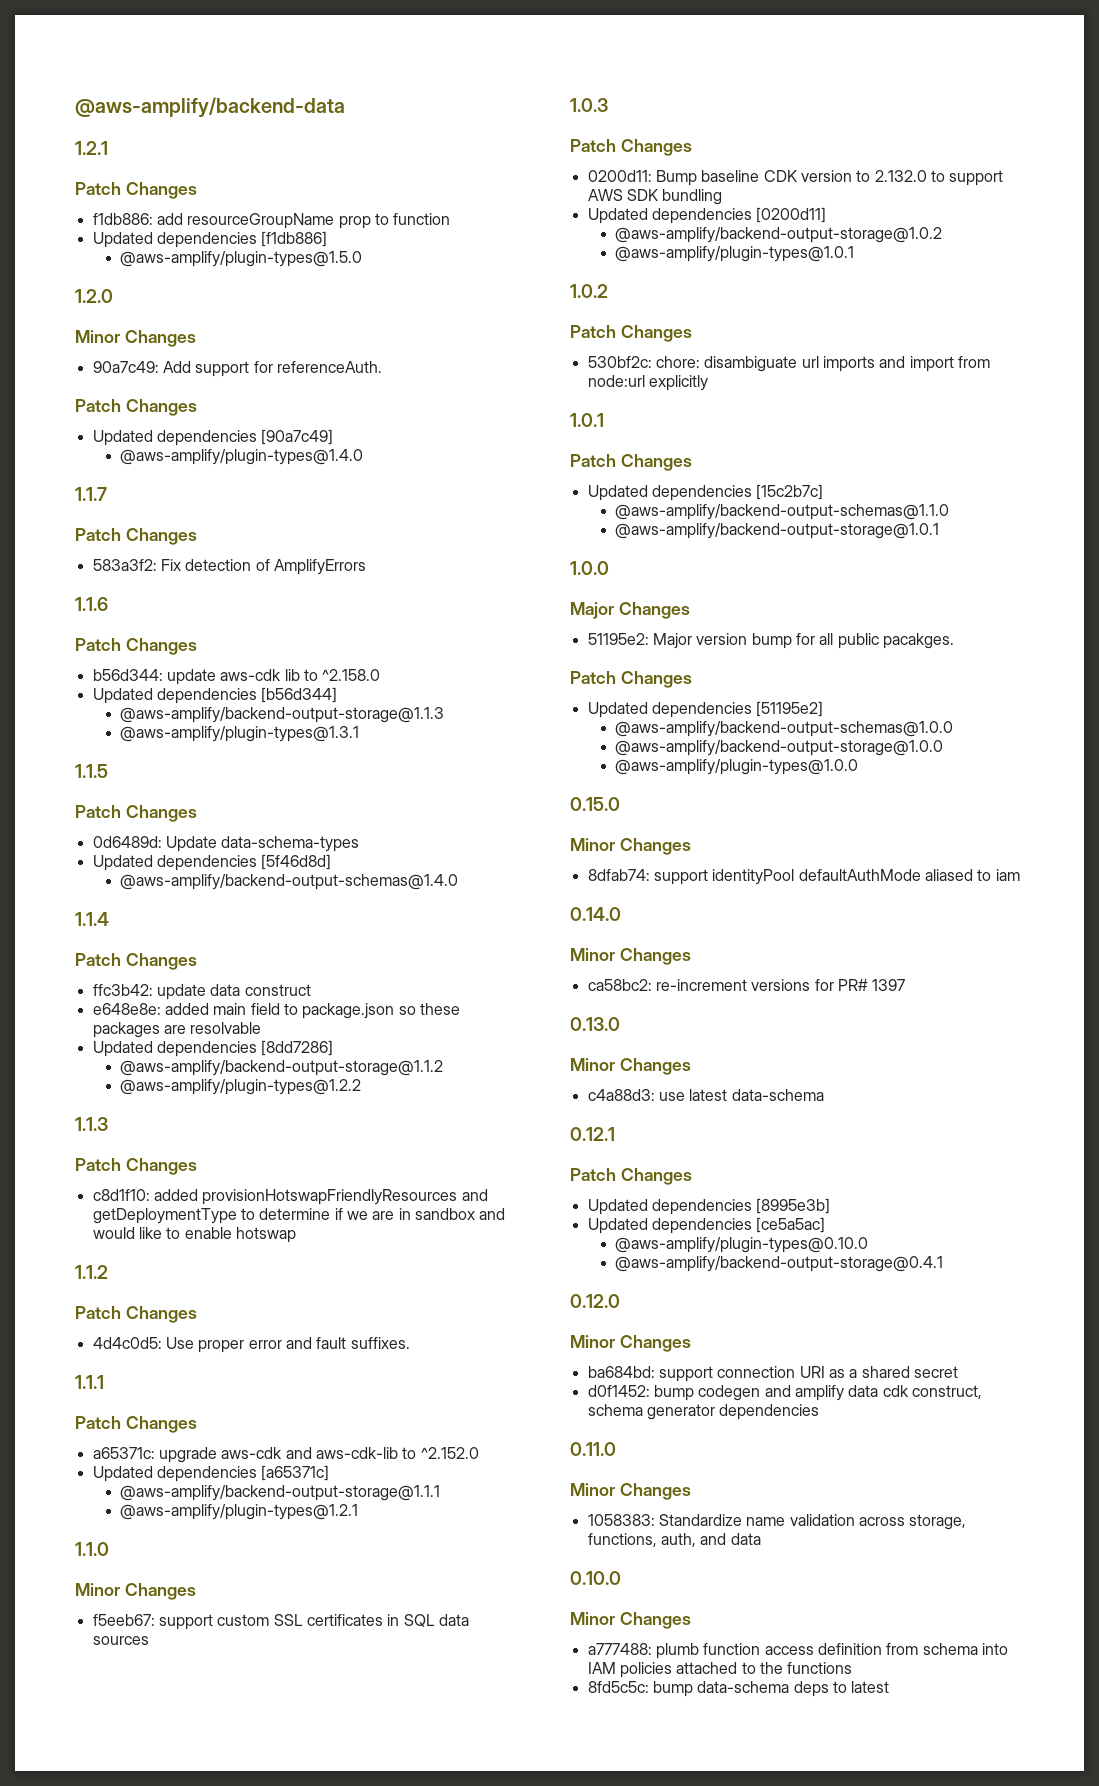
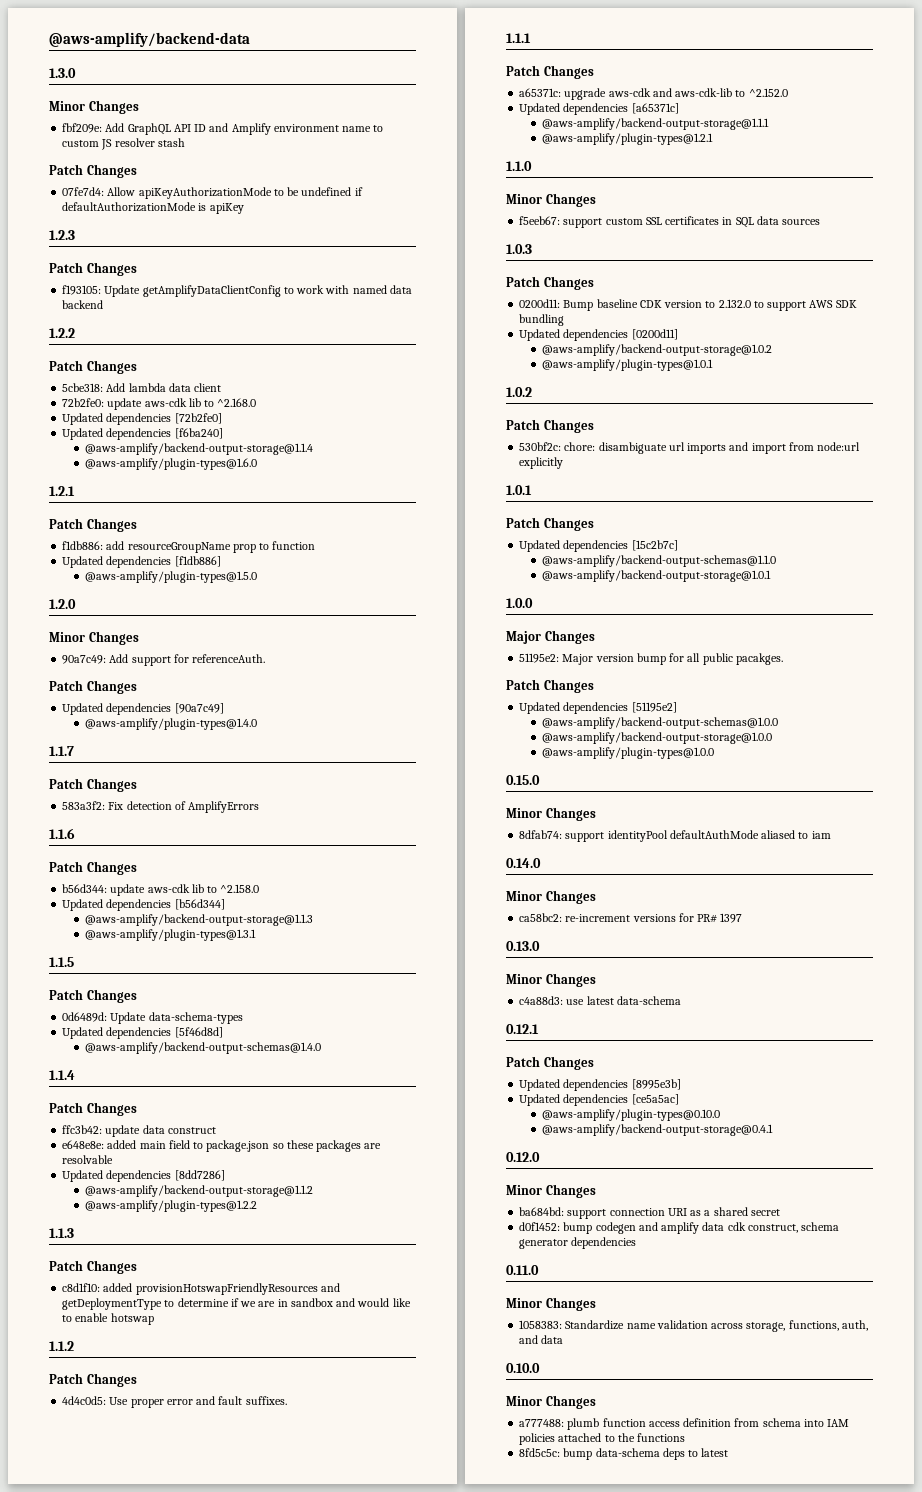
+ 1.3.0
+ Minor Changes
+ fbf209e: Add GraphQL API ID and Amplify environment name to custom JS resolver stash
+ Patch Changes
+ 07fe7d4: Allow apiKeyAuthorizationMode to be undefined if defaultAuthorizationMode is apiKey
+ 1.2.3
+ Patch Changes
+ f193105: Update getAmplifyDataClientConfig to work with named data backend
+ 1.2.2
+ Patch Changes
+ 5cbe318: Add lambda data client
+ 72b2fe0: update aws-cdk lib to ^2.168.0
+ Updated dependencies [72b2fe0]
+ Updated dependencies [f6ba240]
+ @aws-amplify/backend-output-storage@1.1.4
+ @aws-amplify/plugin-types@1.6.0

